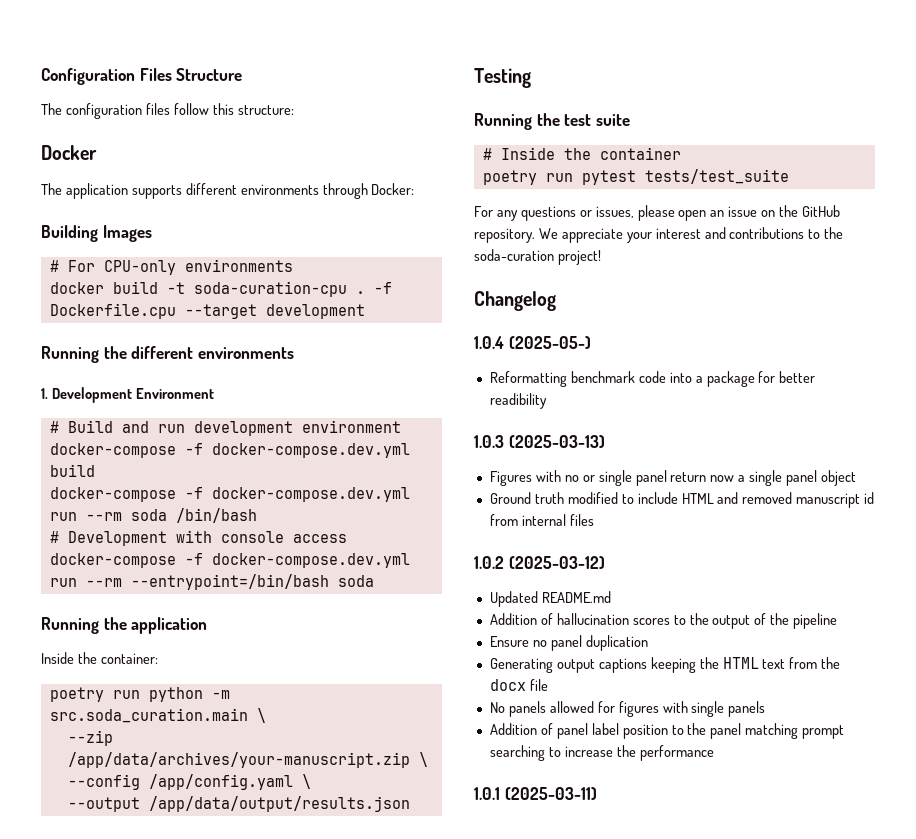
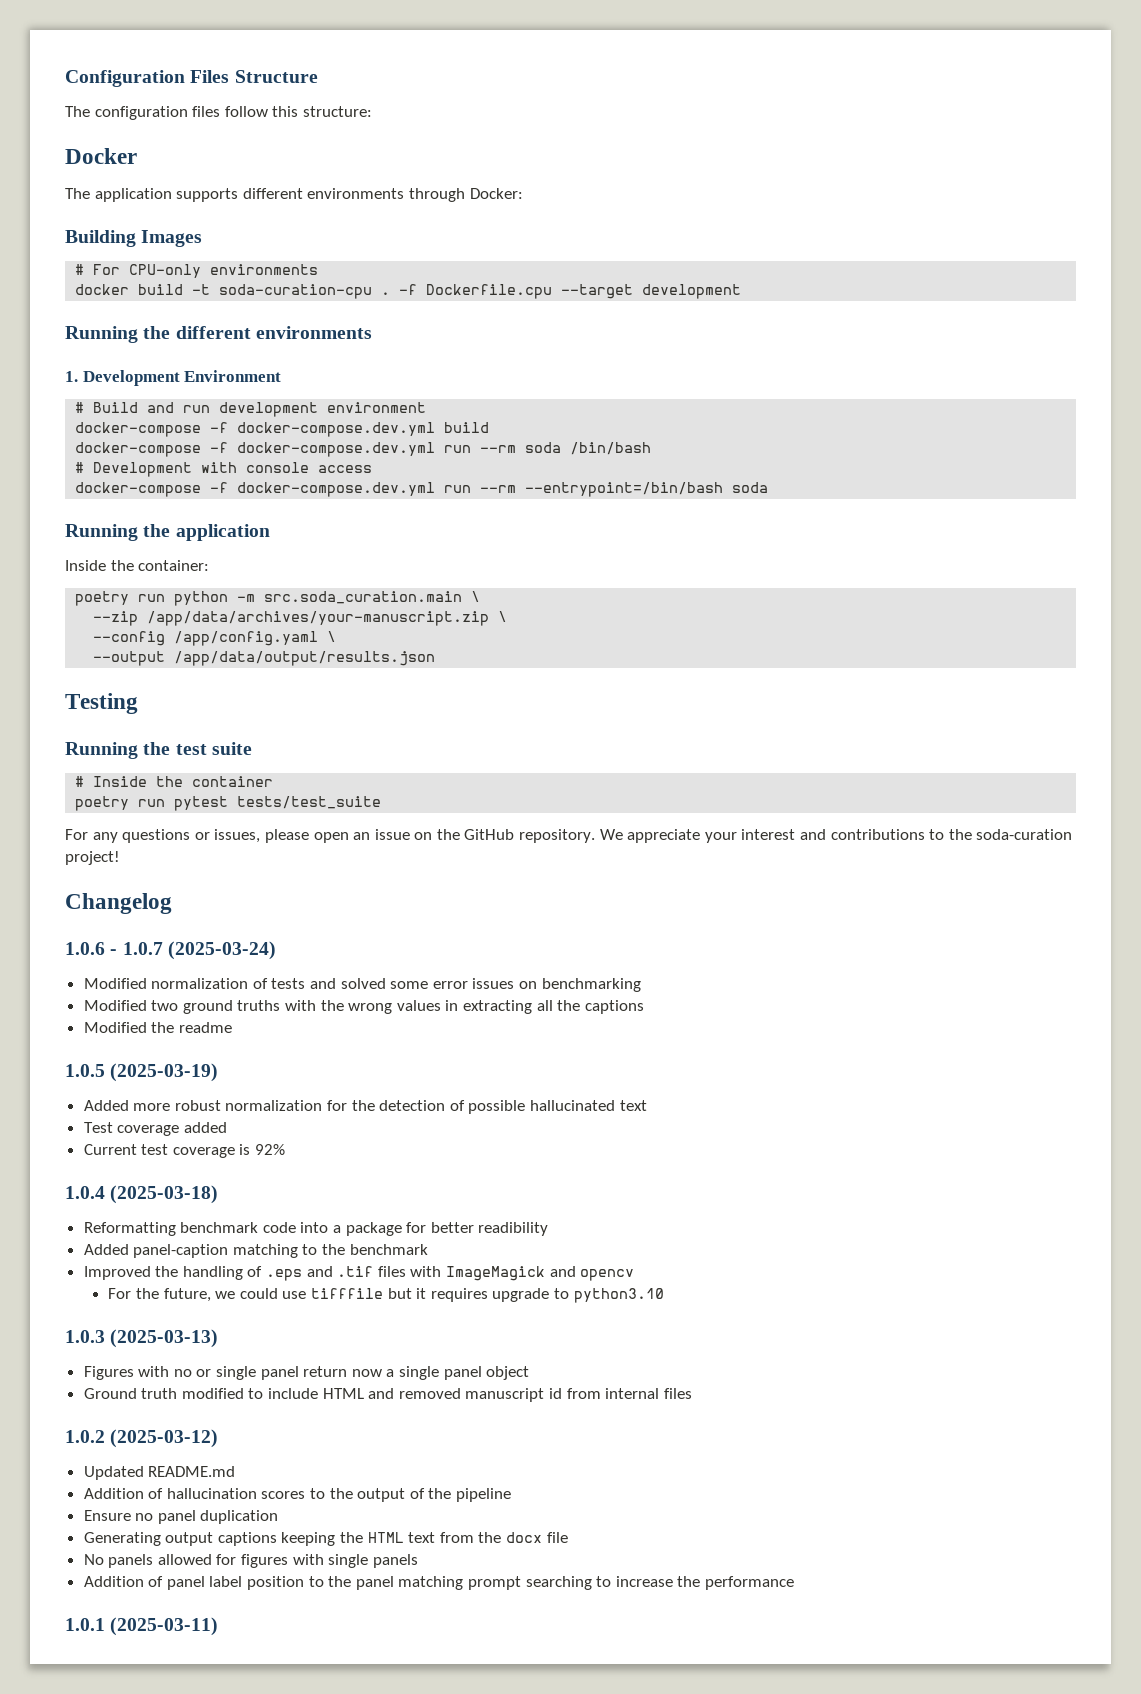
+ 1.0.6 - 1.0.7 (2025-03-24)
+ Modified normalization of tests and solved some error issues on benchmarking
+ Modified two ground truths with the wrong values in extracting all the captions
+ Modified the readme
+ 1.0.5 (2025-03-19)
+ Added more robust normalization for the detection of possible hallucinated text
+ Test coverage added
+ Current test coverage is 92%
- 1.0.4 (2025-05-)
+ 1.0.4 (2025-03-18)
+ Added panel-caption matching to the benchmark
+ Improved the handling of .eps and .tif files with ImageMagick and opencv
+ For the future, we could use tifffile but it requires upgrade to python3.10

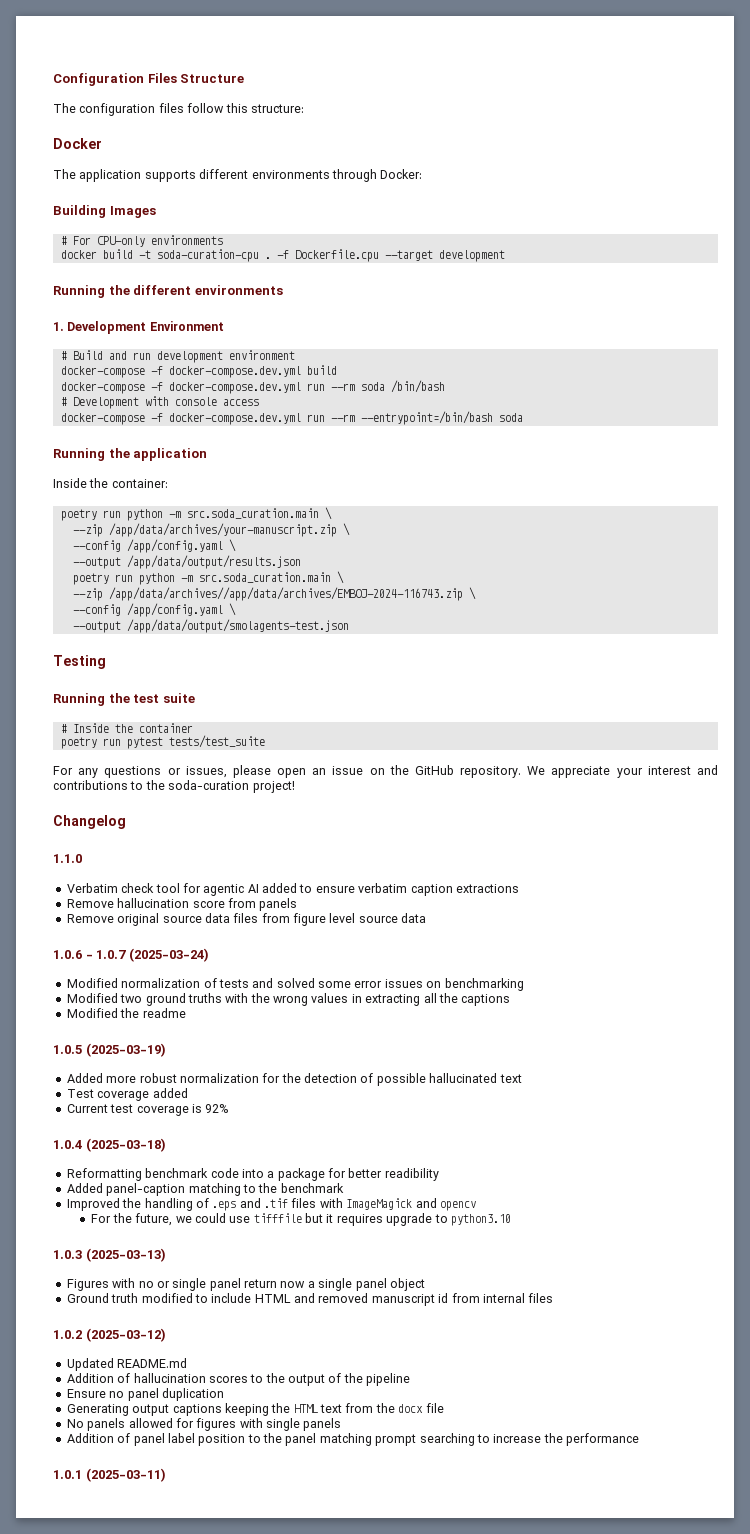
  --output /app/data/output/results.json
+ poetry run python -m src.soda_curation.main \
+ --zip /app/data/archives//app/data/archives/EMBOJ-2024-116743.zip \
+ --config /app/config.yaml \
+ --output /app/data/output/smolagents-test.json
+ 1.1.0
+ Verbatim check tool for agentic AI added to ensure verbatim caption extractions
+ Remove hallucination score from panels
+ Remove original source data files from figure level source data

